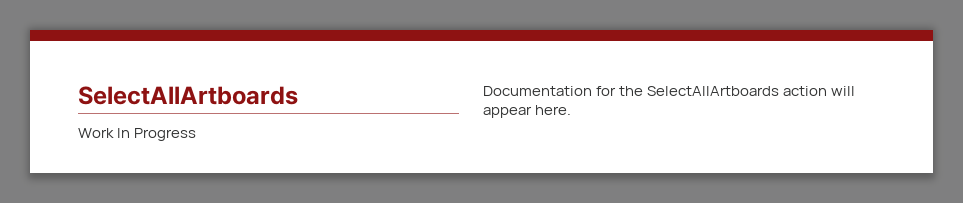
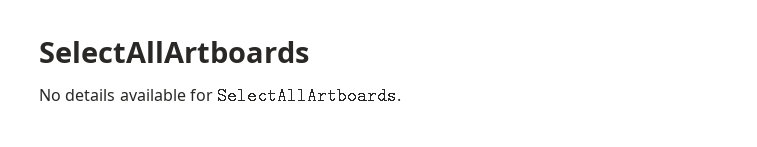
- Work In Progress
- Documentation for the SelectAllArtboards action will appear here.
+ No details available for SelectAllArtboards.

